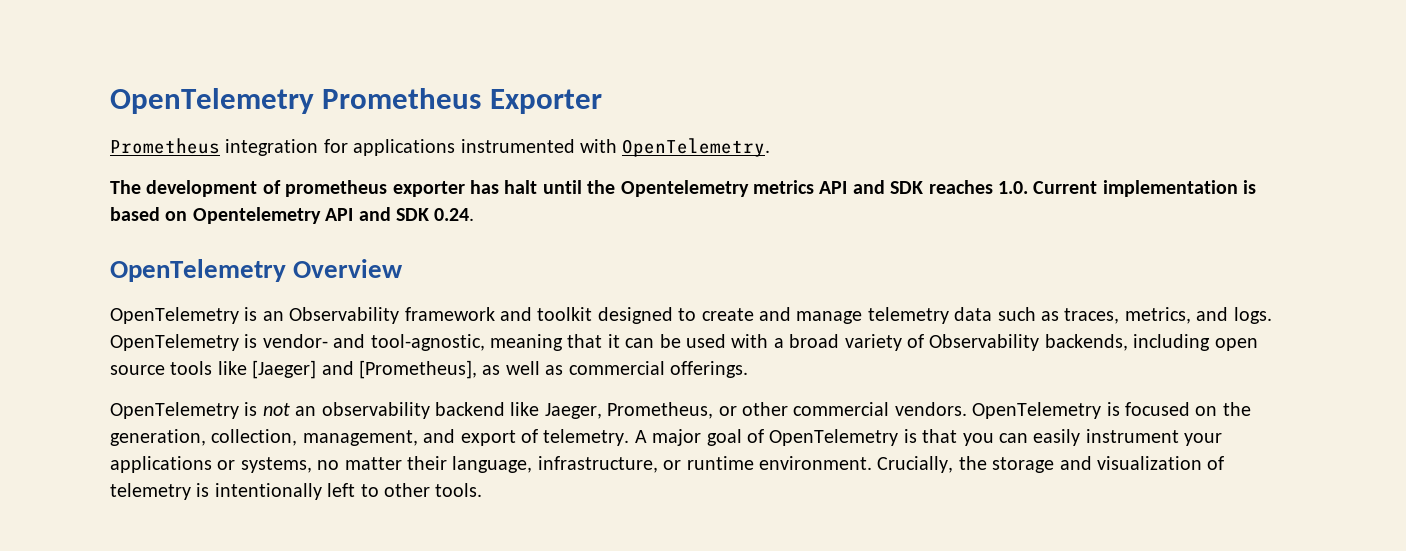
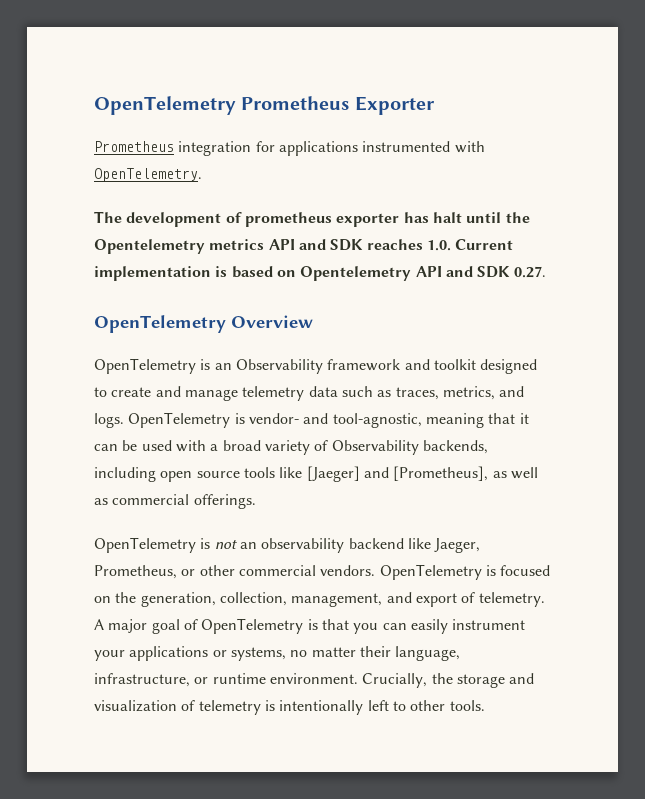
- The development of prometheus exporter has halt until the Opentelemetry metrics API and SDK reaches 1.0. Current implementation is based on Opentelemetry API and SDK 0.24.
+ The development of prometheus exporter has halt until the Opentelemetry metrics API and SDK reaches 1.0. Current implementation is based on Opentelemetry API and SDK 0.27.

